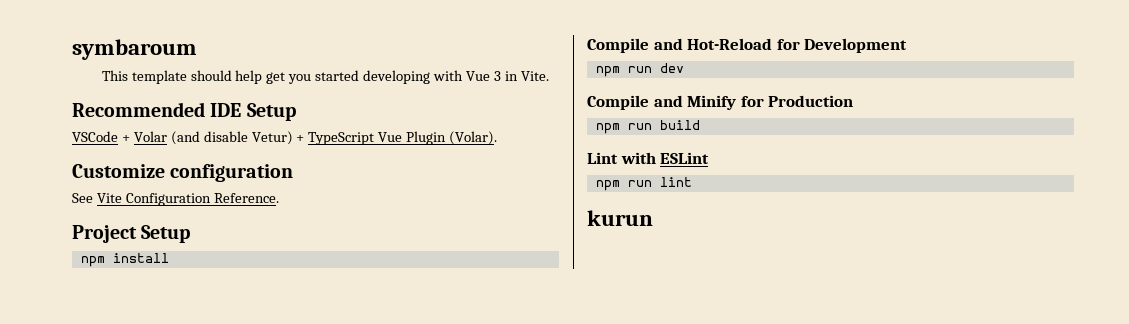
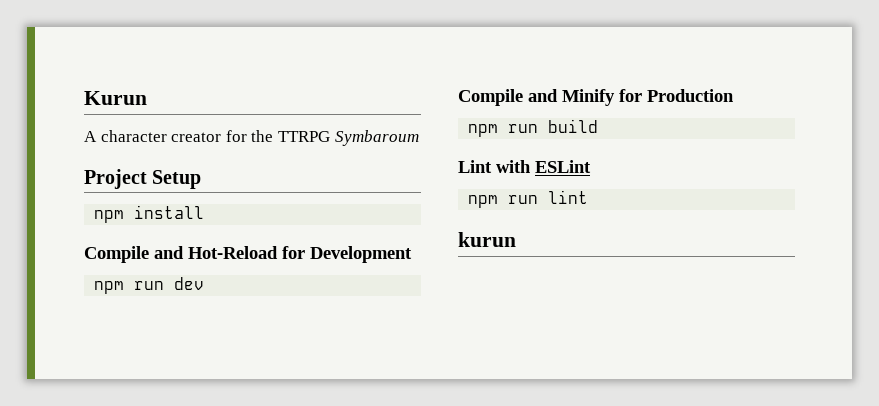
- symbaroum
- This template should help get you started developing with Vue 3 in Vite.
- Recommended IDE Setup
- VSCode + Volar (and disable Vetur) + TypeScript Vue Plugin (Volar).
- Customize configuration
- See Vite Configuration Reference.
+ Kurun
+ A character creator for the TTRPG Symbaroum

